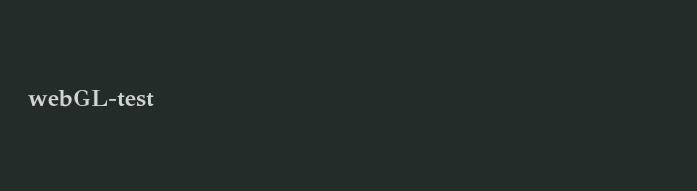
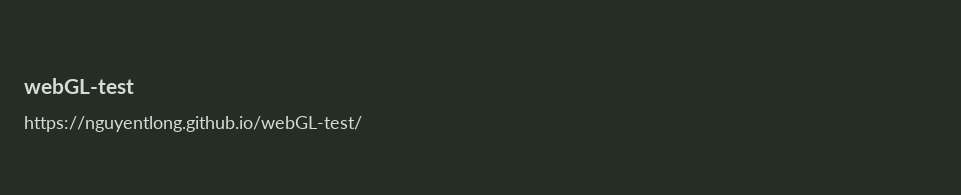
+ https://nguyentlong.github.io/webGL-test/

